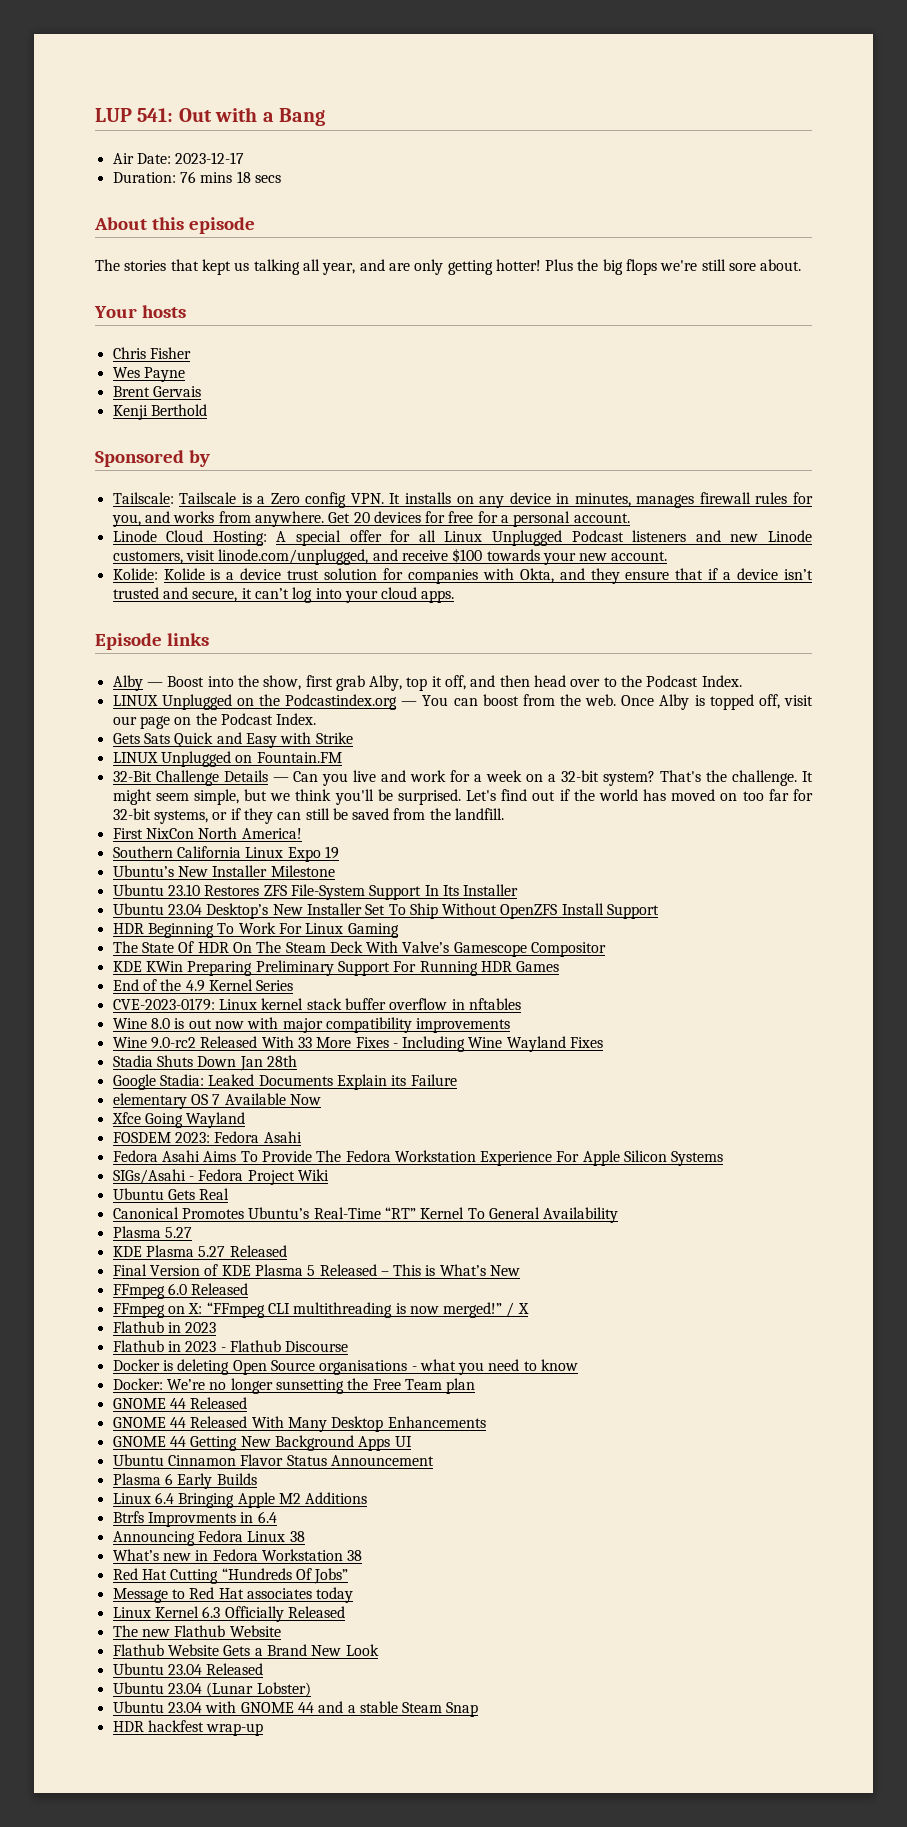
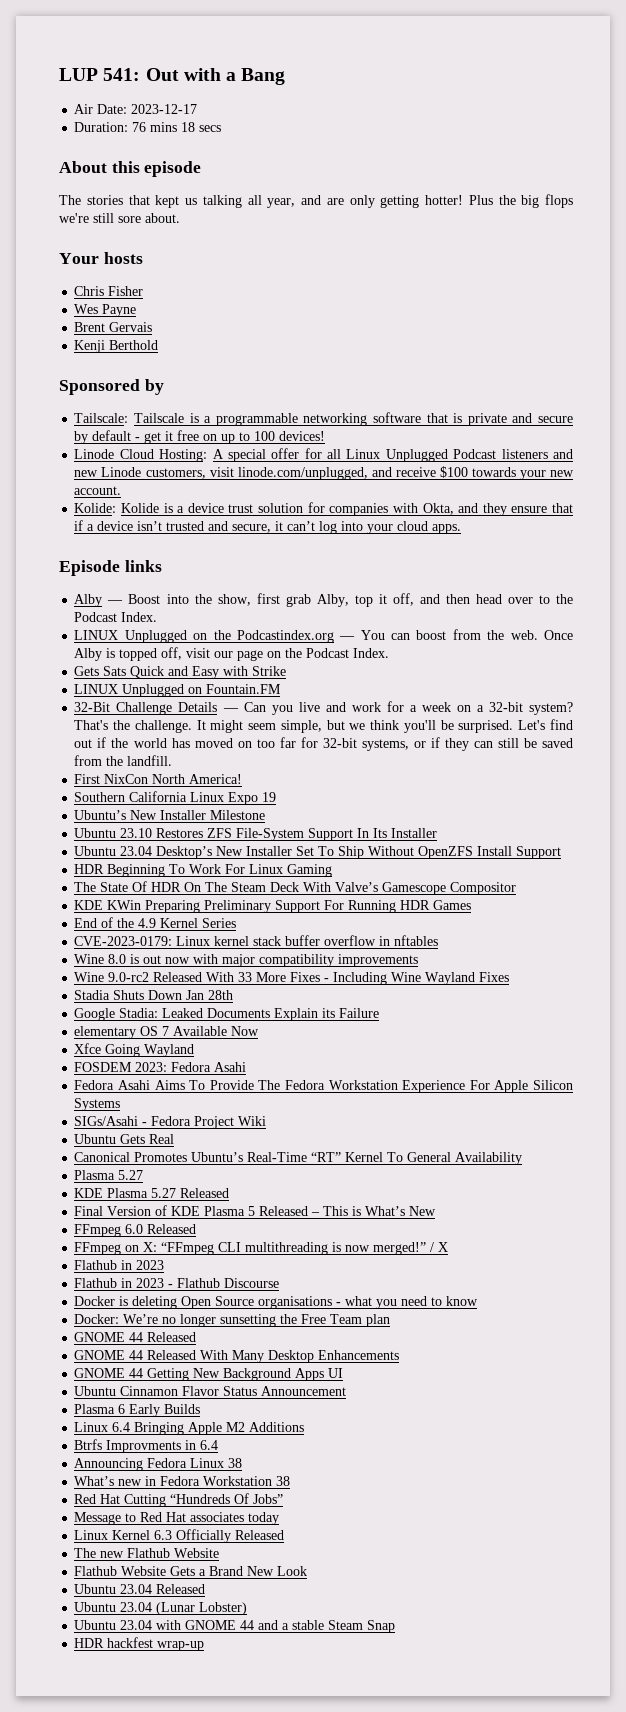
- Tailscale: Tailscale is a Zero config VPN. It installs on any device in minutes, manages firewall rules for you, and works from anywhere. Get 20 devices for free for a personal account.
+ Tailscale: Tailscale is a programmable networking software that is private and secure by default - get it free on up to 100 devices!

